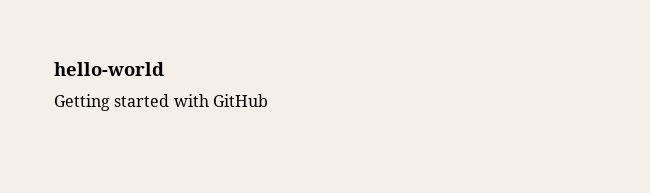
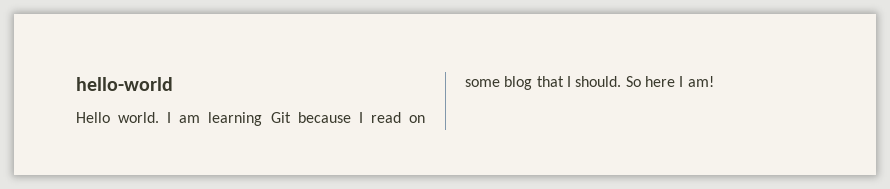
- Getting started with GitHub
+ Hello world. I am learning Git because I read on some blog that I should. So here I am!

